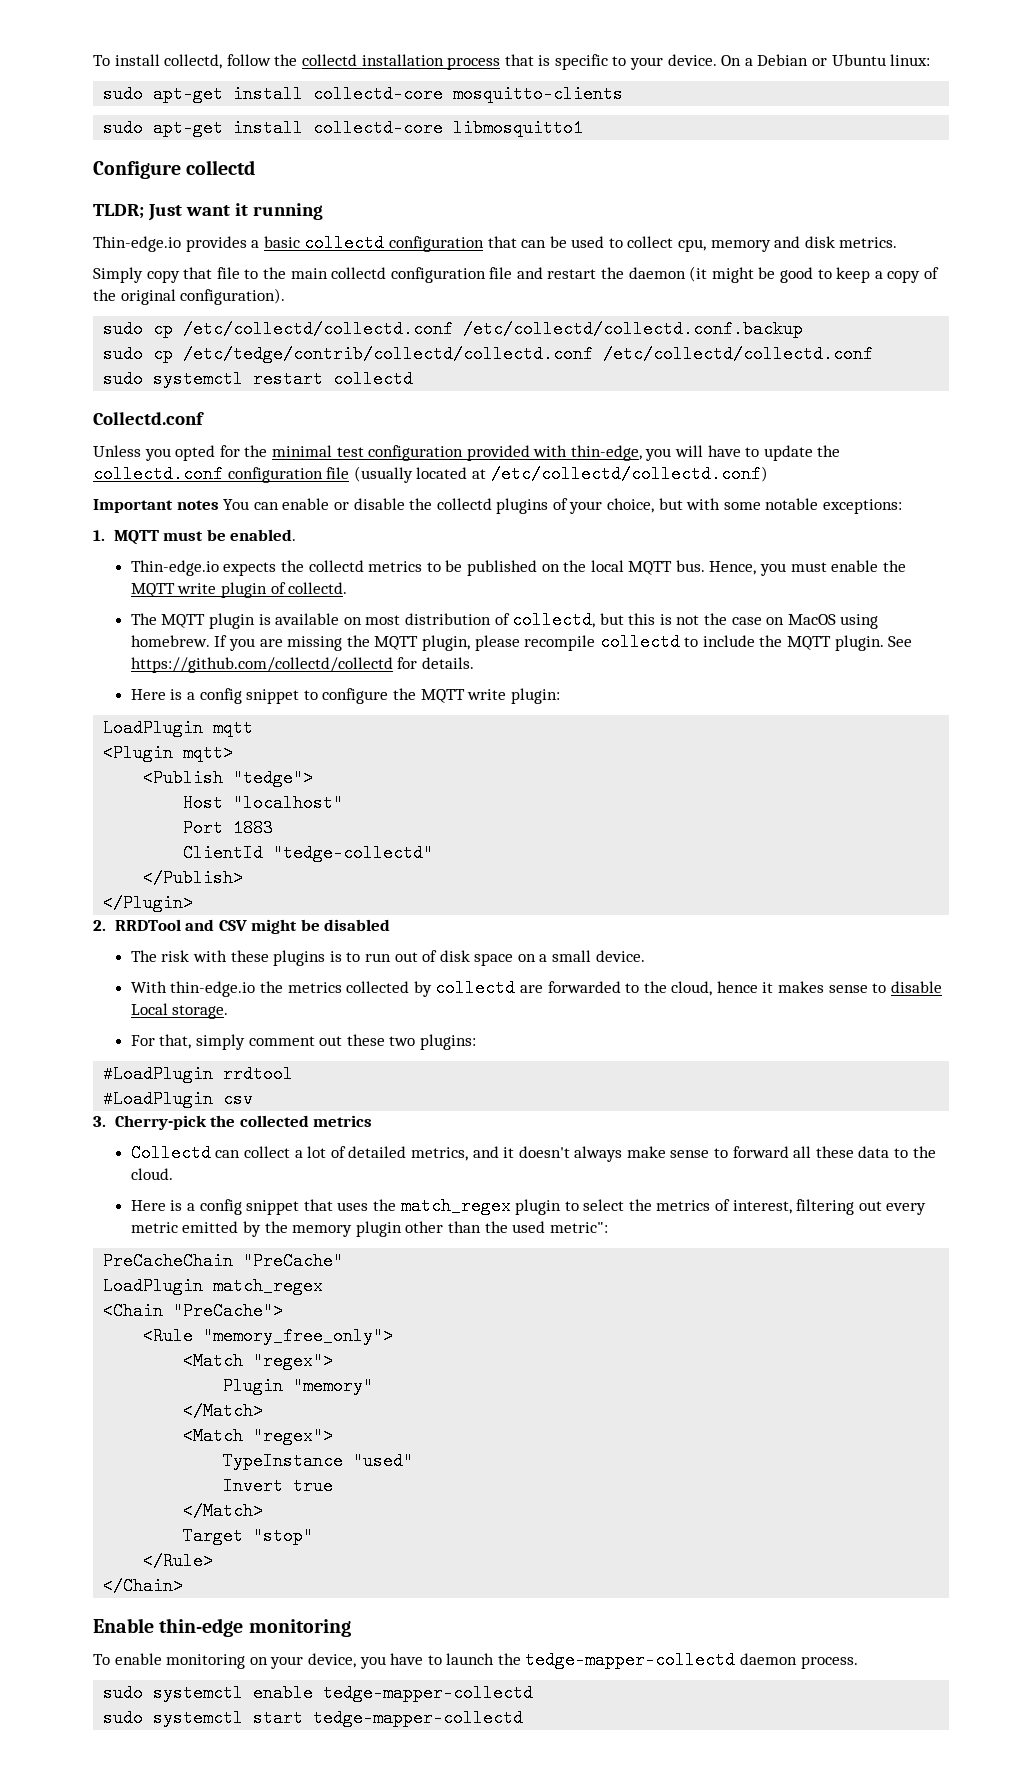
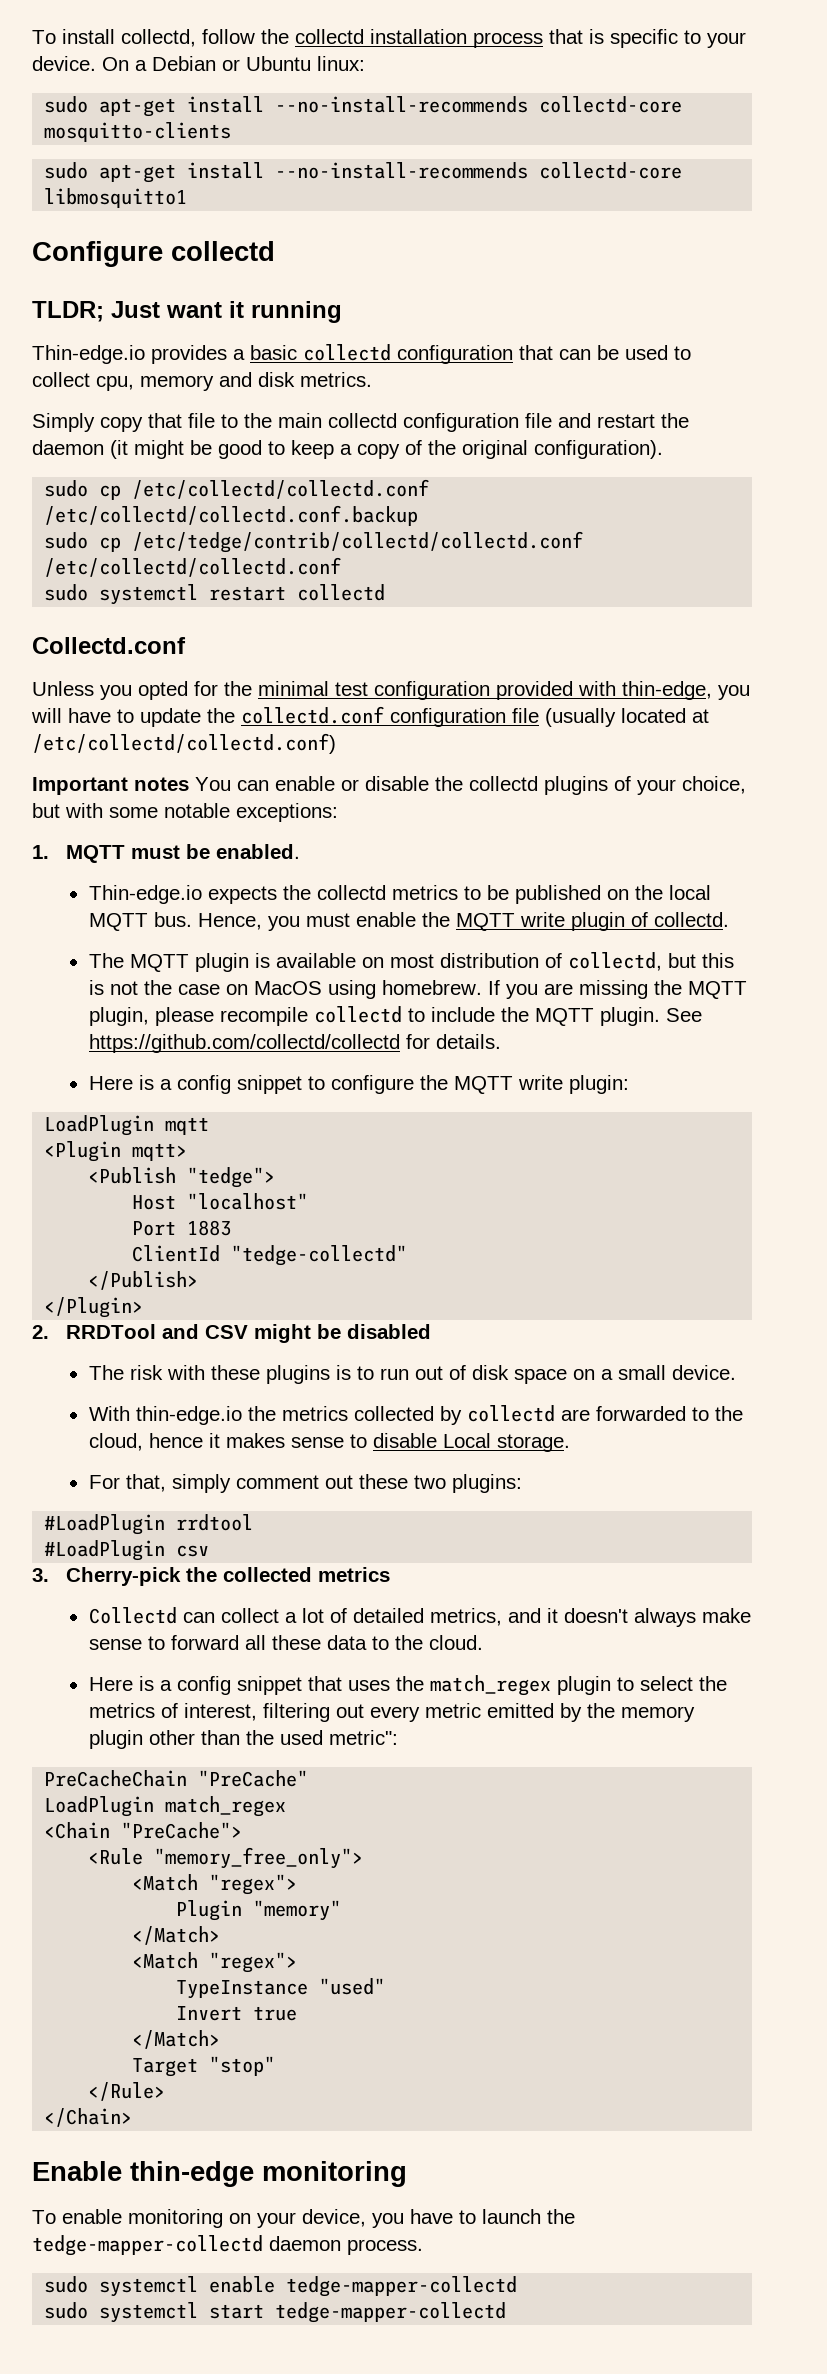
- sudo apt-get install collectd-core mosquitto-clients
+ sudo apt-get install --no-install-recommends collectd-core mosquitto-clients
- sudo apt-get install collectd-core libmosquitto1
+ sudo apt-get install --no-install-recommends collectd-core libmosquitto1

